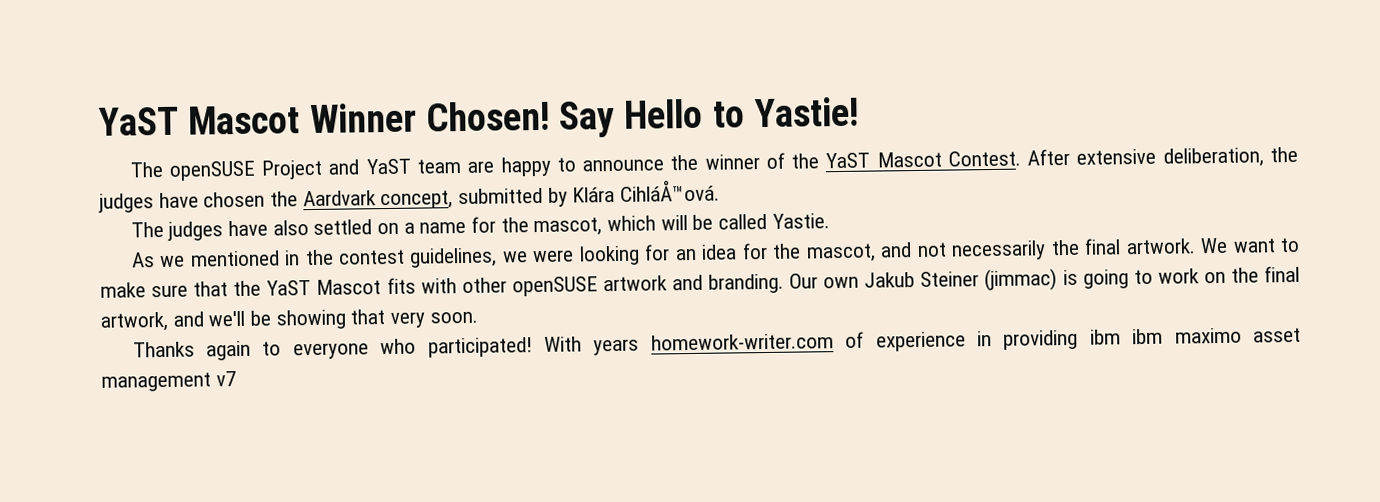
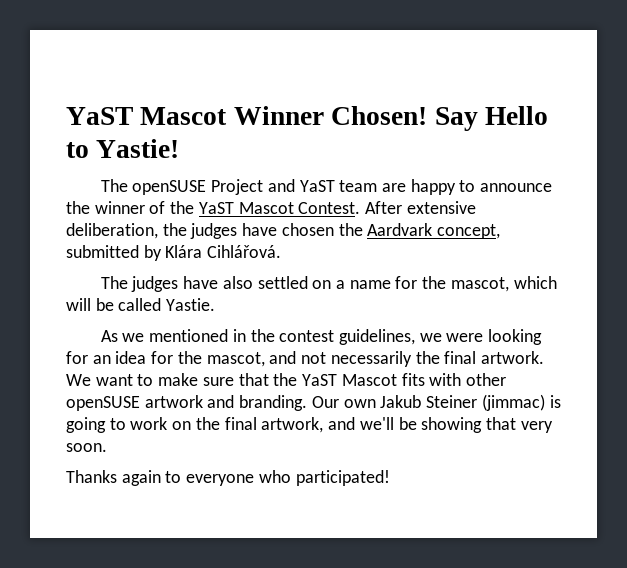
- After extensive deliberation, the judges have chosen the Aardvark concept, submitted by Klára CihláÅ™ová.
+ After extensive deliberation, the judges have chosen the Aardvark concept, submitted by Klára Cihlářová.
- With years homework-writer.com of experience in providing ibm ibm maximo asset management v7

